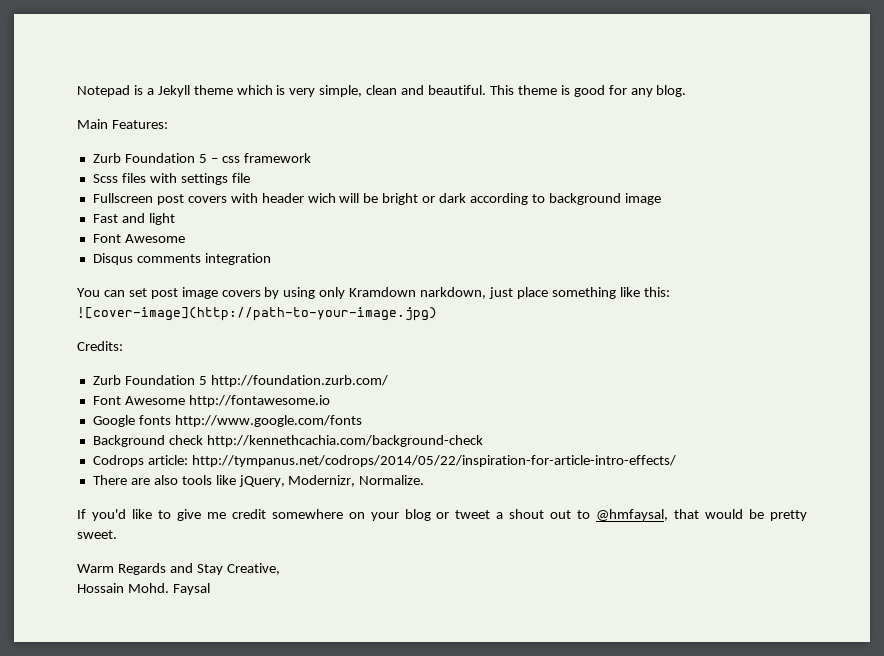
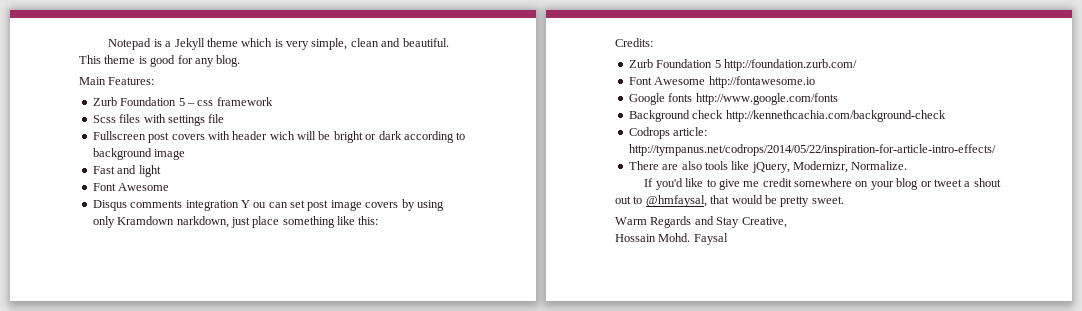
- Disqus comments integration
- You can set post image covers by using only Kramdown narkdown, just place something like this: ![cover-image](http://path-to-your-image.jpg)
+ Disqus comments integration Y ou can set post image covers by using only Kramdown narkdown, just place something like this:

